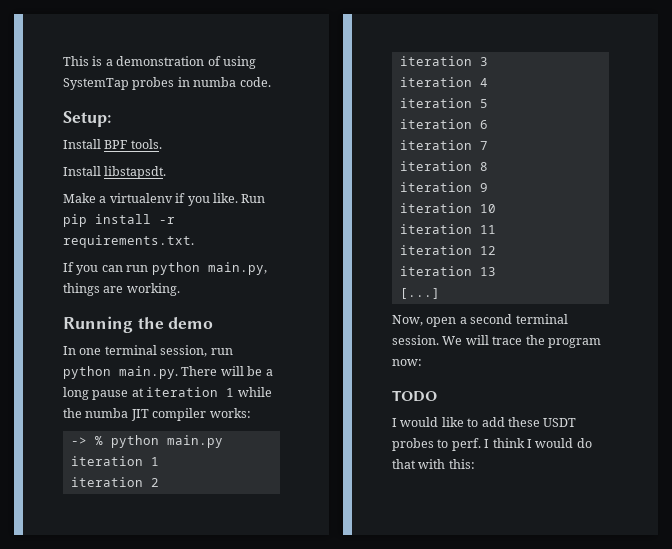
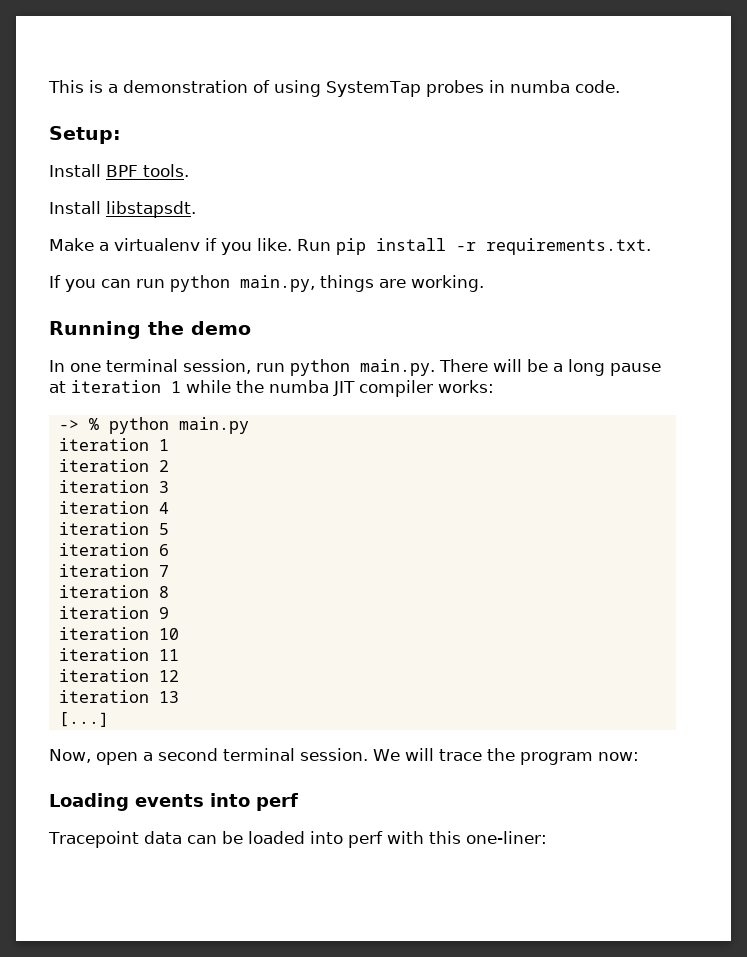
- TODO
- I would like to add these USDT probes to perf. I think I would do that with this:
+ Loading events into perf
+ Tracepoint data can be loaded into perf with this one-liner:

